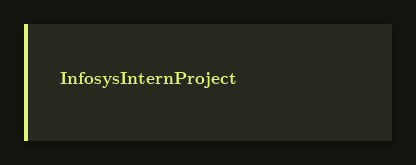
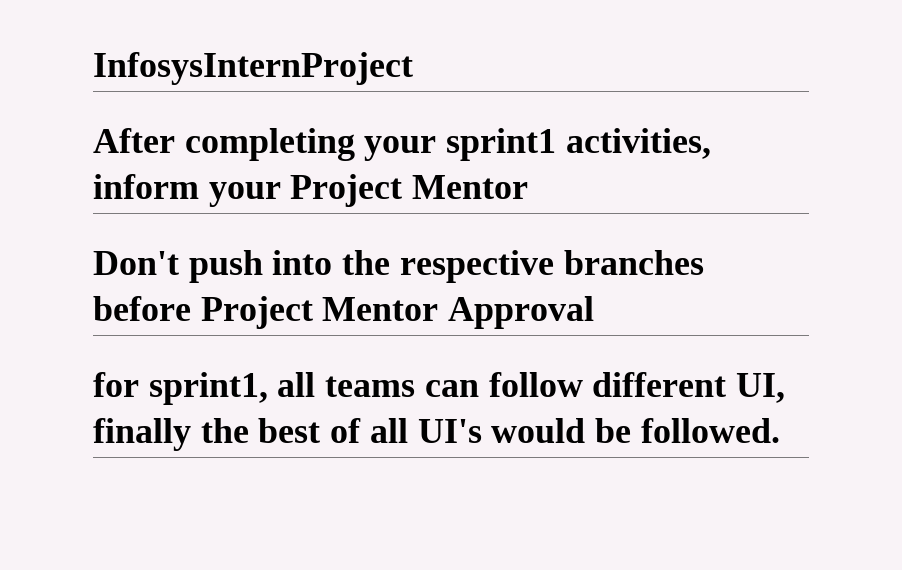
+ After completing your sprint1 activities, inform your Project Mentor
+ Don't push into the respective branches before Project Mentor Approval
+ for sprint1, all teams can follow different UI, finally the best of all UI's would be followed.

